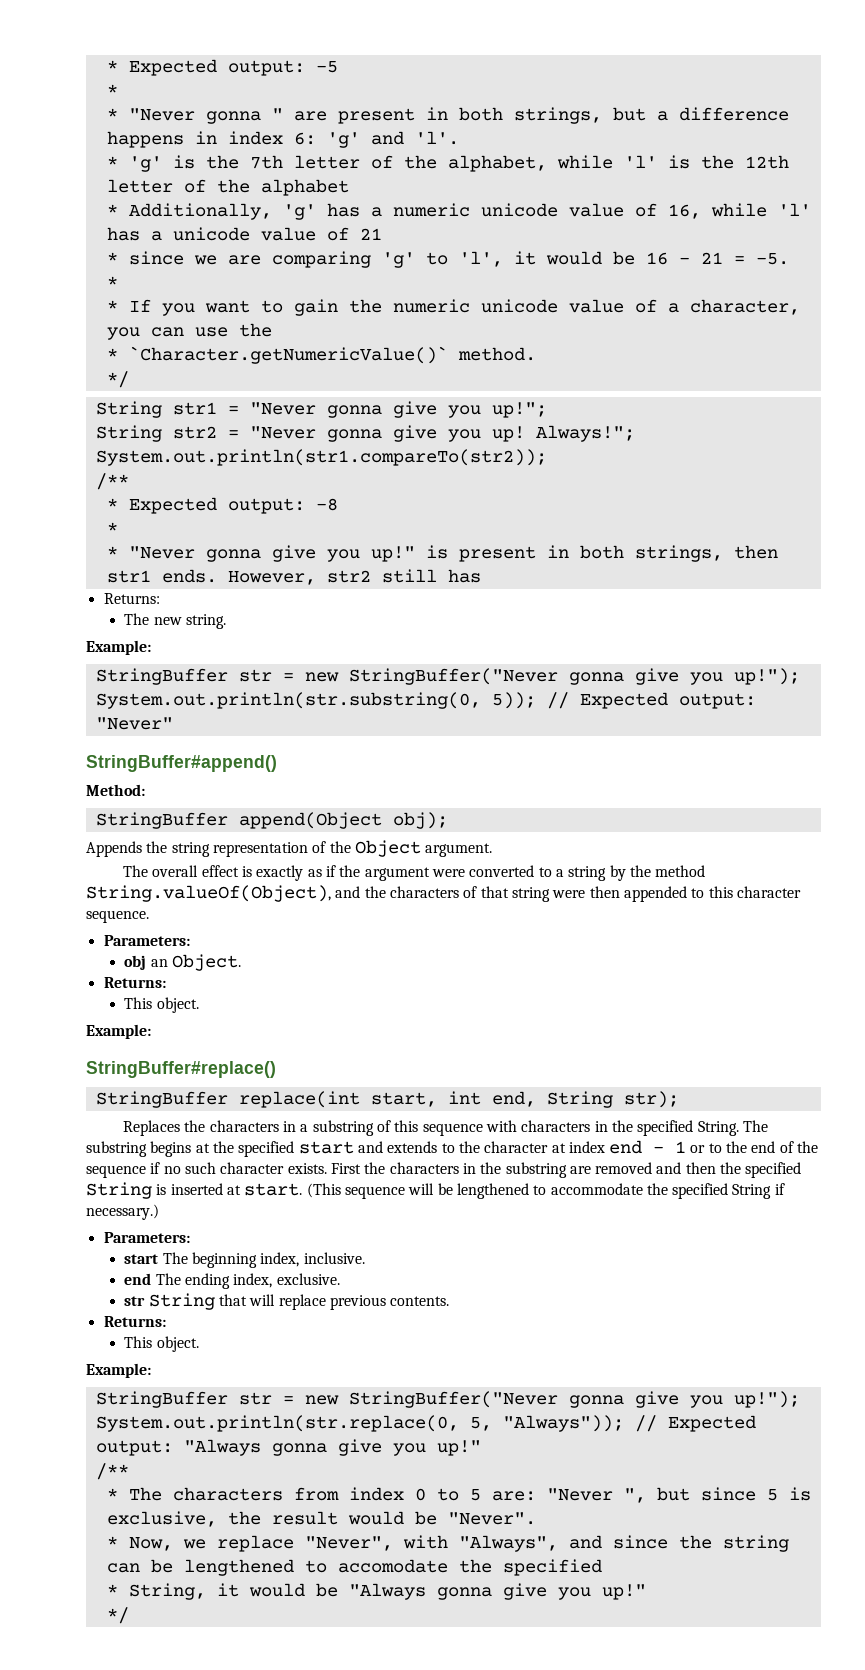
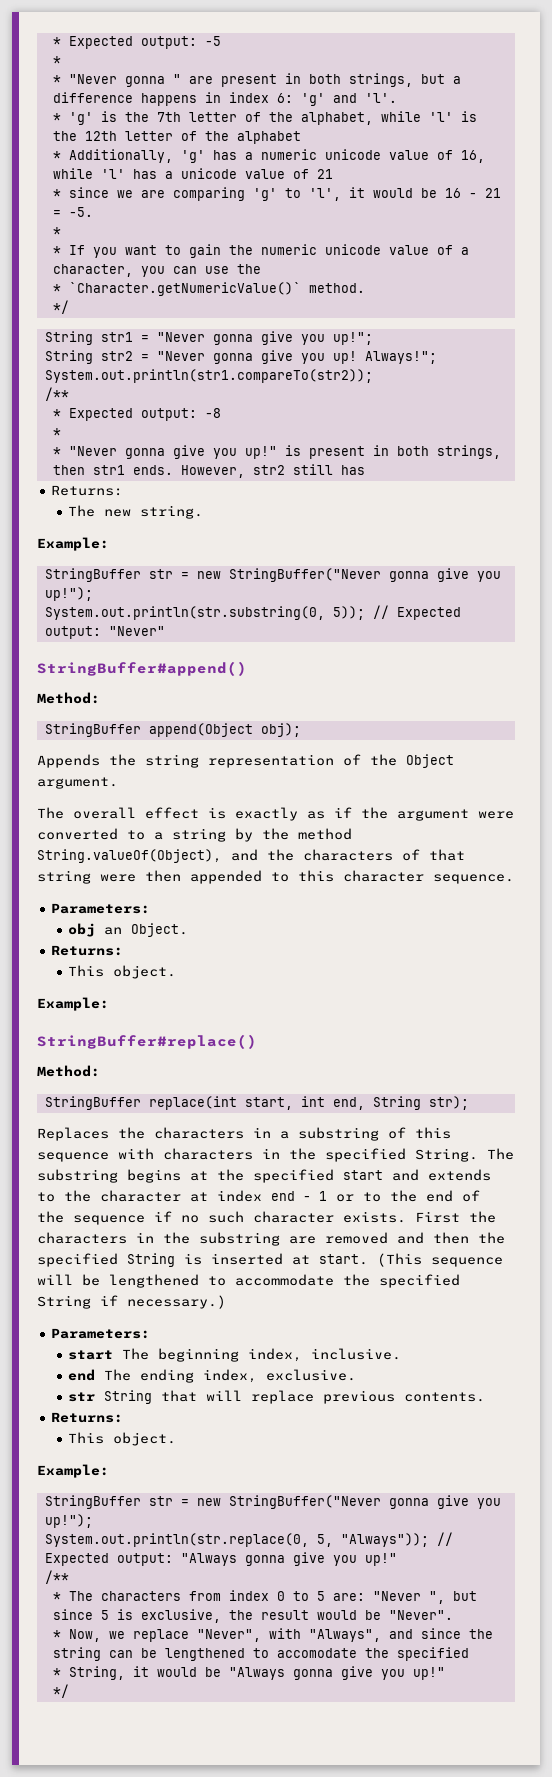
  StringBuffer#replace()
+ Method:

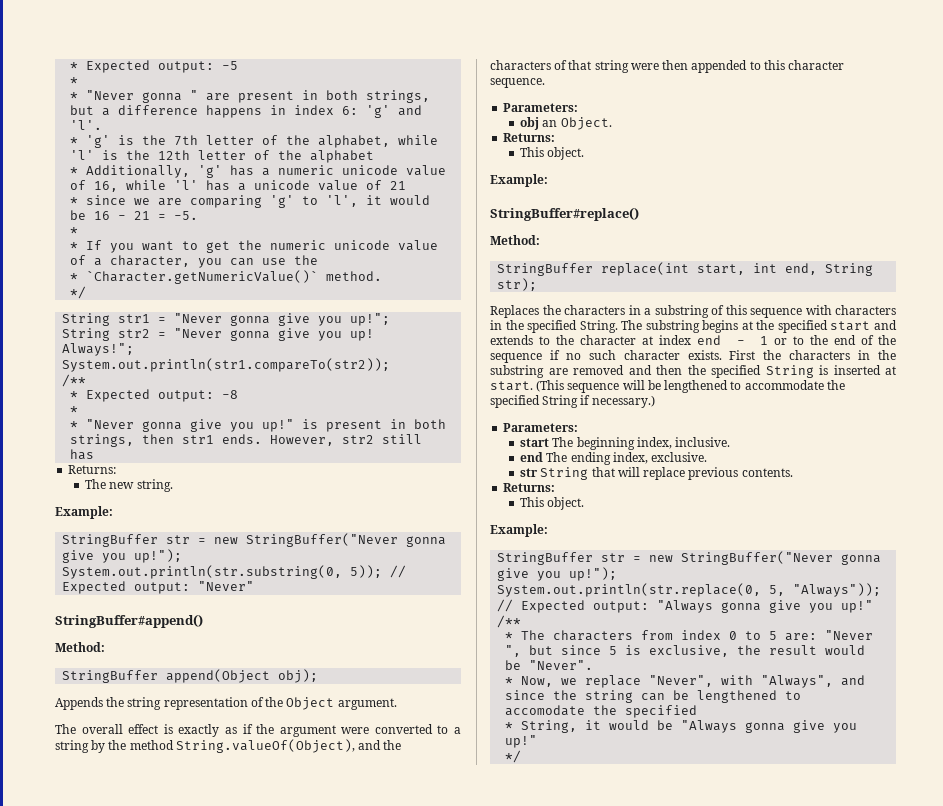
- * If you want to gain the numeric unicode value of a character, you can use the
+ * If you want to get the numeric unicode value of a character, you can use the

